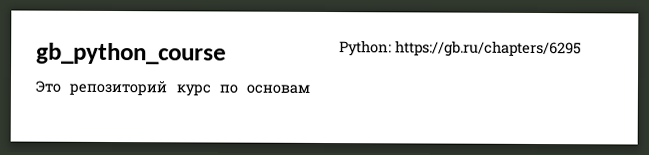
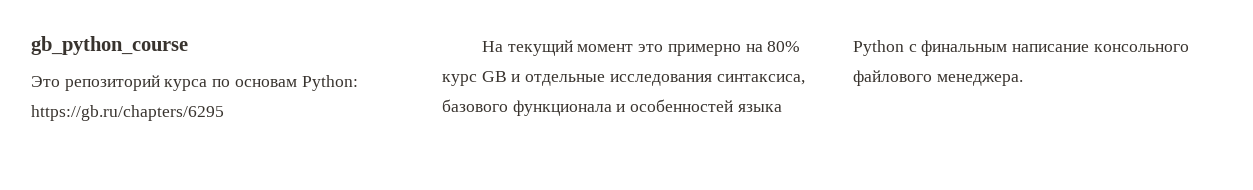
- Это репозиторий курс по основам Python: https://gb.ru/chapters/6295
+ Это репозиторий курса по основам Python: https://gb.ru/chapters/6295
+ На текущий момент это примерно на 80% курс GB и отдельные исследования синтаксиса, базового функционала и особенностей языка Python с финальным написание консольного файлового менеджера.

